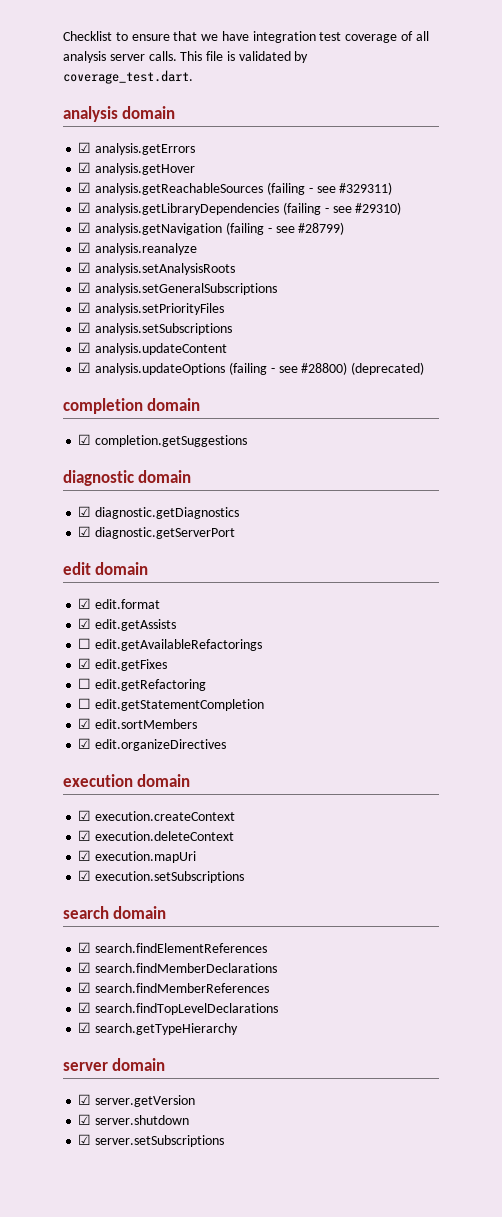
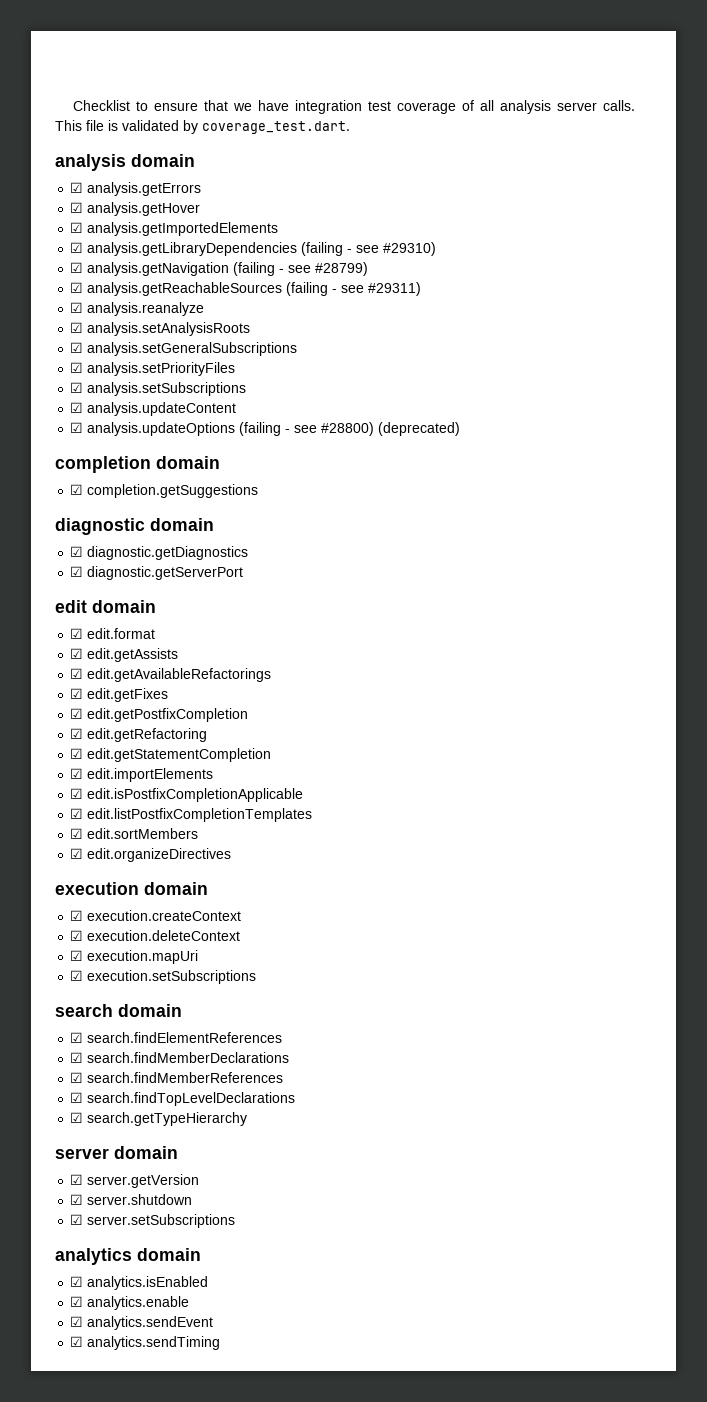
- ☑ analysis.getReachableSources (failing - see #329311)
+ ☑ analysis.getImportedElements
+ ☑ analysis.getReachableSources (failing - see #29311)
- ☐ edit.getAvailableRefactorings
+ ☑ edit.getAvailableRefactorings
- ☐ edit.getRefactoring
+ ☑ edit.getPostfixCompletion
+ ☑ edit.getRefactoring
- ☐ edit.getStatementCompletion
+ ☑ edit.getStatementCompletion
+ ☑ edit.importElements
+ ☑ edit.isPostfixCompletionApplicable
+ ☑ edit.listPostfixCompletionTemplates
+ analytics domain
+ ☑ analytics.isEnabled
+ ☑ analytics.enable
+ ☑ analytics.sendEvent
+ ☑ analytics.sendTiming

